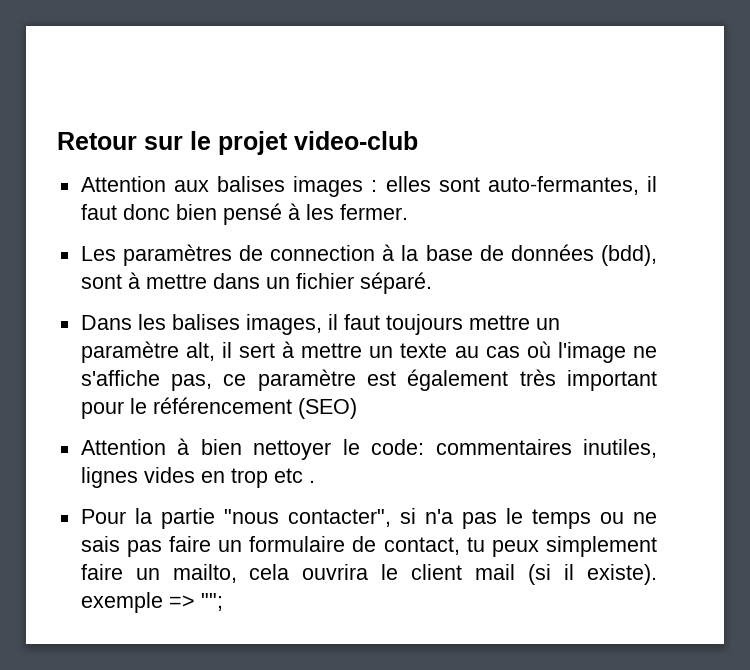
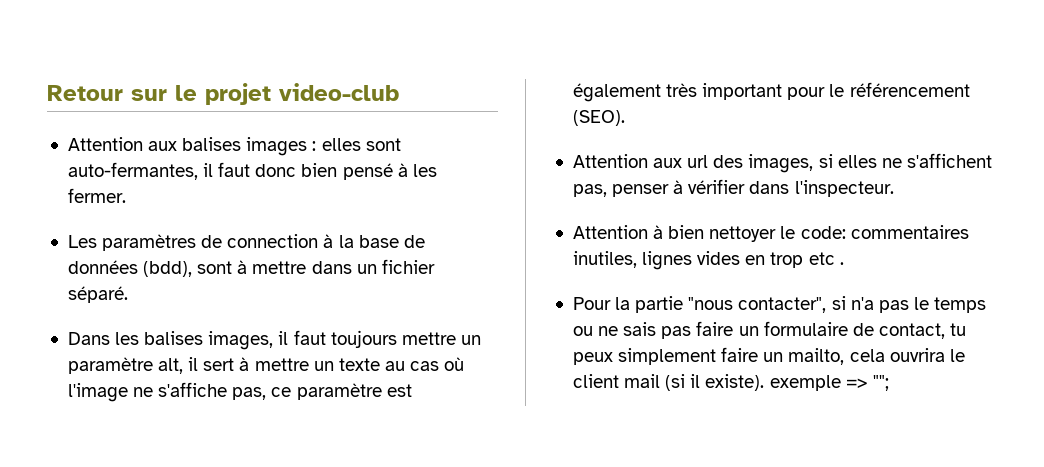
- Dans les balises images, il faut toujours mettre un paramètre alt, il sert à mettre un texte au cas où l'image ne s'affiche pas, ce paramètre est également très important pour le référencement (SEO)
+ Dans les balises images, il faut toujours mettre un paramètre alt, il sert à mettre un texte au cas où l'image ne s'affiche pas, ce paramètre est également très important pour le référencement (SEO).
+ Attention aux url des images, si elles ne s'affichent pas, penser à vérifier dans l'inspecteur.

